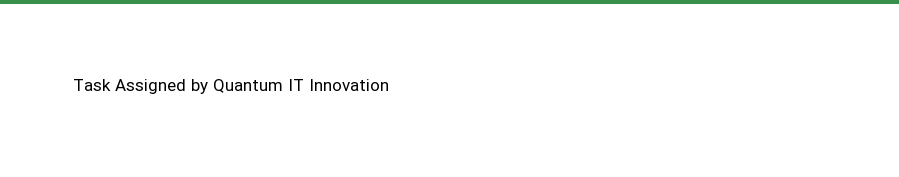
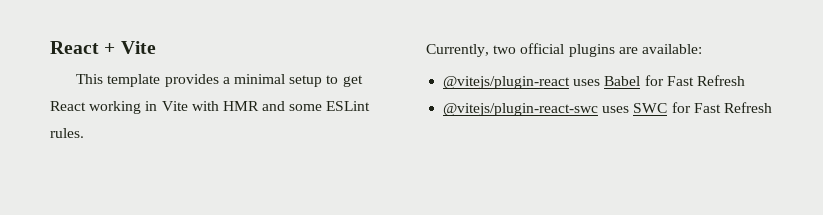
- Task Assigned by Quantum IT Innovation
+ React + Vite
+ This template provides a minimal setup to get React working in Vite with HMR and some ESLint rules.
+ Currently, two official plugins are available:
+ @vitejs/plugin-react uses Babel for Fast Refresh
+ @vitejs/plugin-react-swc uses SWC for Fast Refresh

